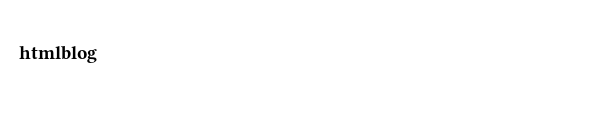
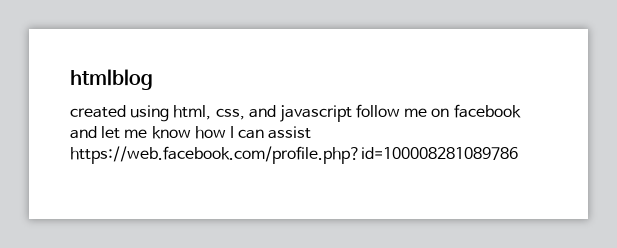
+ created using html, css, and javascript follow me on facebook and let me know how I can assist https://web.facebook.com/profile.php?id=100008281089786

